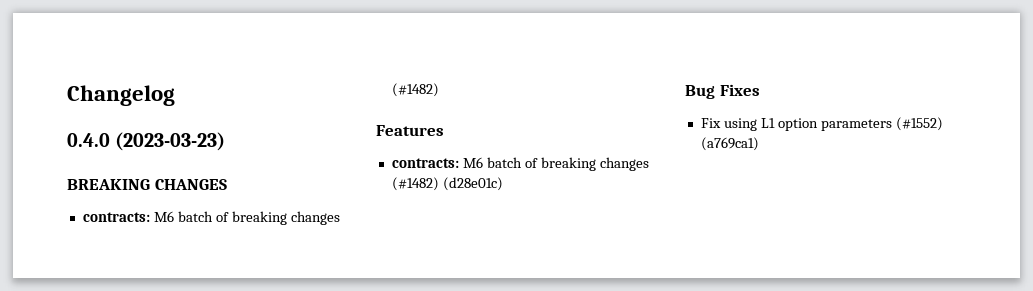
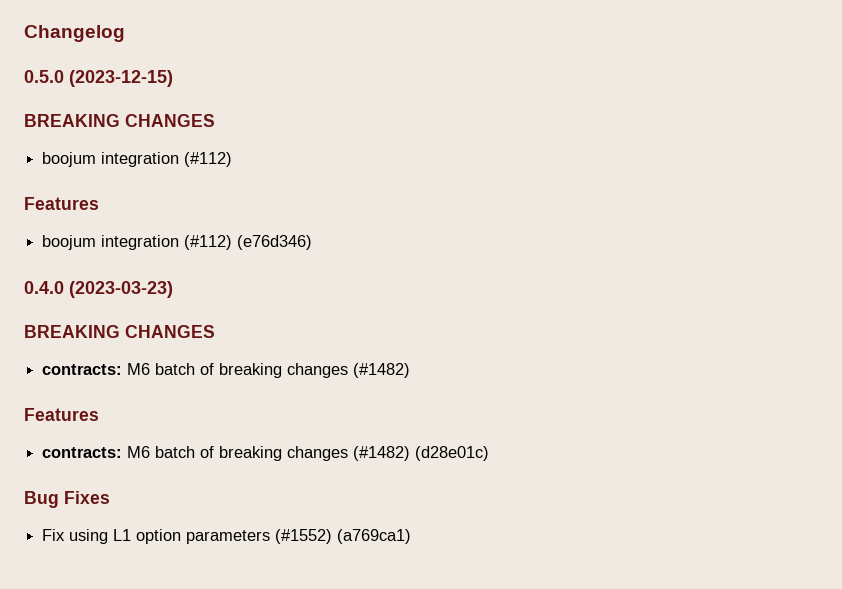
+ 0.5.0 (2023-12-15)
+ BREAKING CHANGES
+ boojum integration (#112)
+ Features
+ boojum integration (#112) (e76d346)

